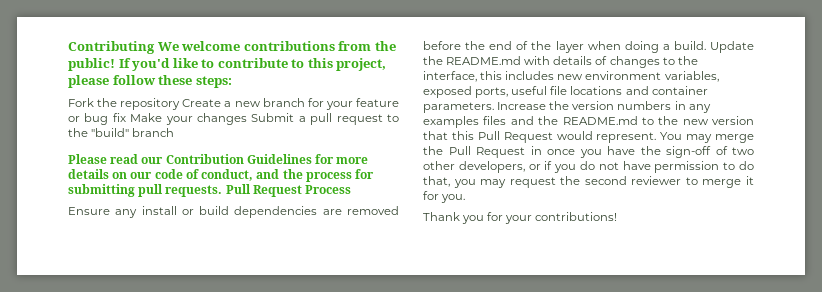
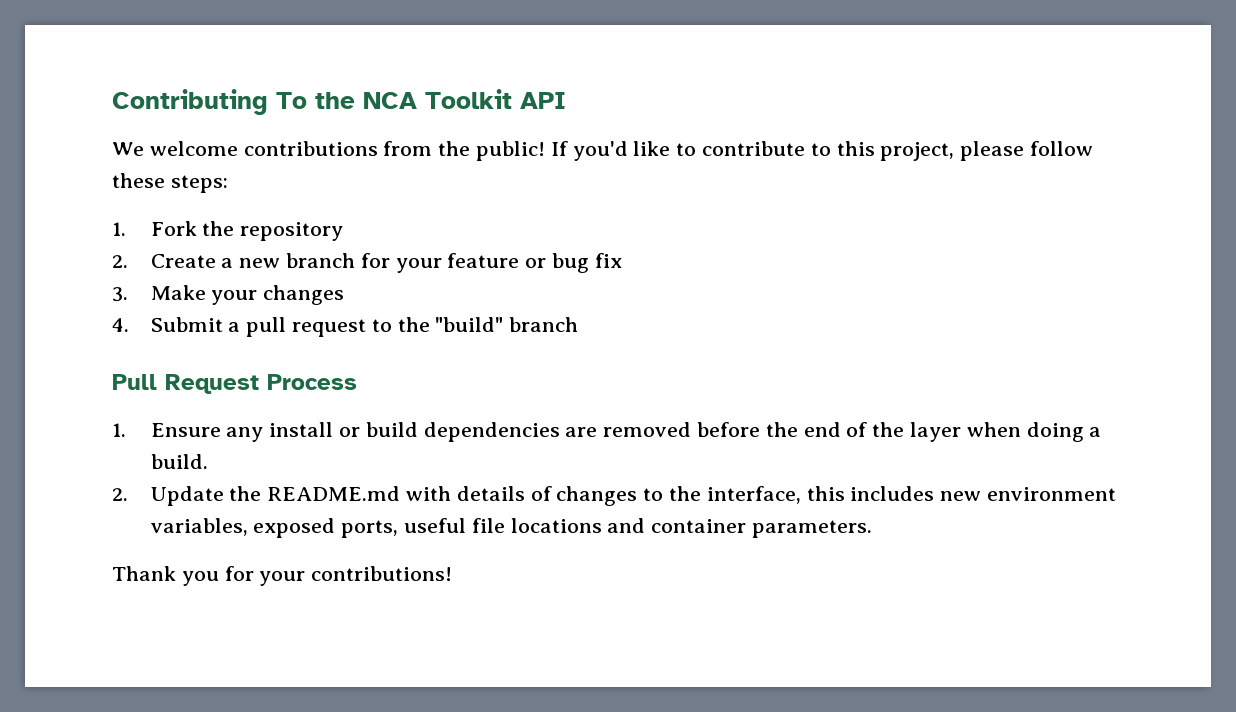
- Contributing We welcome contributions from the public!
+ Contributing To the NCA Toolkit API
+ We welcome contributions from the public!
- Fork the repository Create a new branch for your feature or bug fix Make your changes Submit a pull request to the "build" branch
+ 1. Fork the repository
+ 2. Create a new branch for your feature or bug fix
+ 3. Make your changes
+ 4. Submit a pull request to the "build" branch
- Please read our Contribution Guidelines for more details on our code of conduct, and the process for submitting pull requests.
- Ensure any install or build dependencies are removed before the end of the layer when doing a build. Update the README.md with details of changes to the interface, this includes new environment variables, exposed ports, useful file locations and container parameters. Increase the version numbers in any examples files and the README.md to the new version that this Pull Request would represent. You may merge the Pull Request in once you have the sign-off of two other developers, or if you do not have permission to do that, you may request the second reviewer to merge it for you.
+ 1. Ensure any install or build dependencies are removed before the end of the layer when doing a build.
+ 2. Update the README.md with details of changes to the interface, this includes new environment variables, exposed ports, useful file locations and container parameters.

